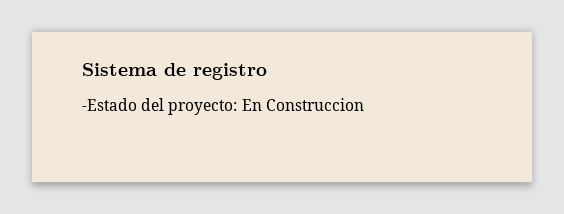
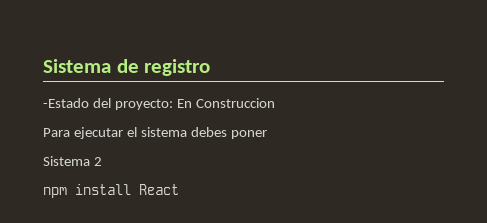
+ Para ejecutar el sistema debes poner
+ Sistema 2
+ npm install React

